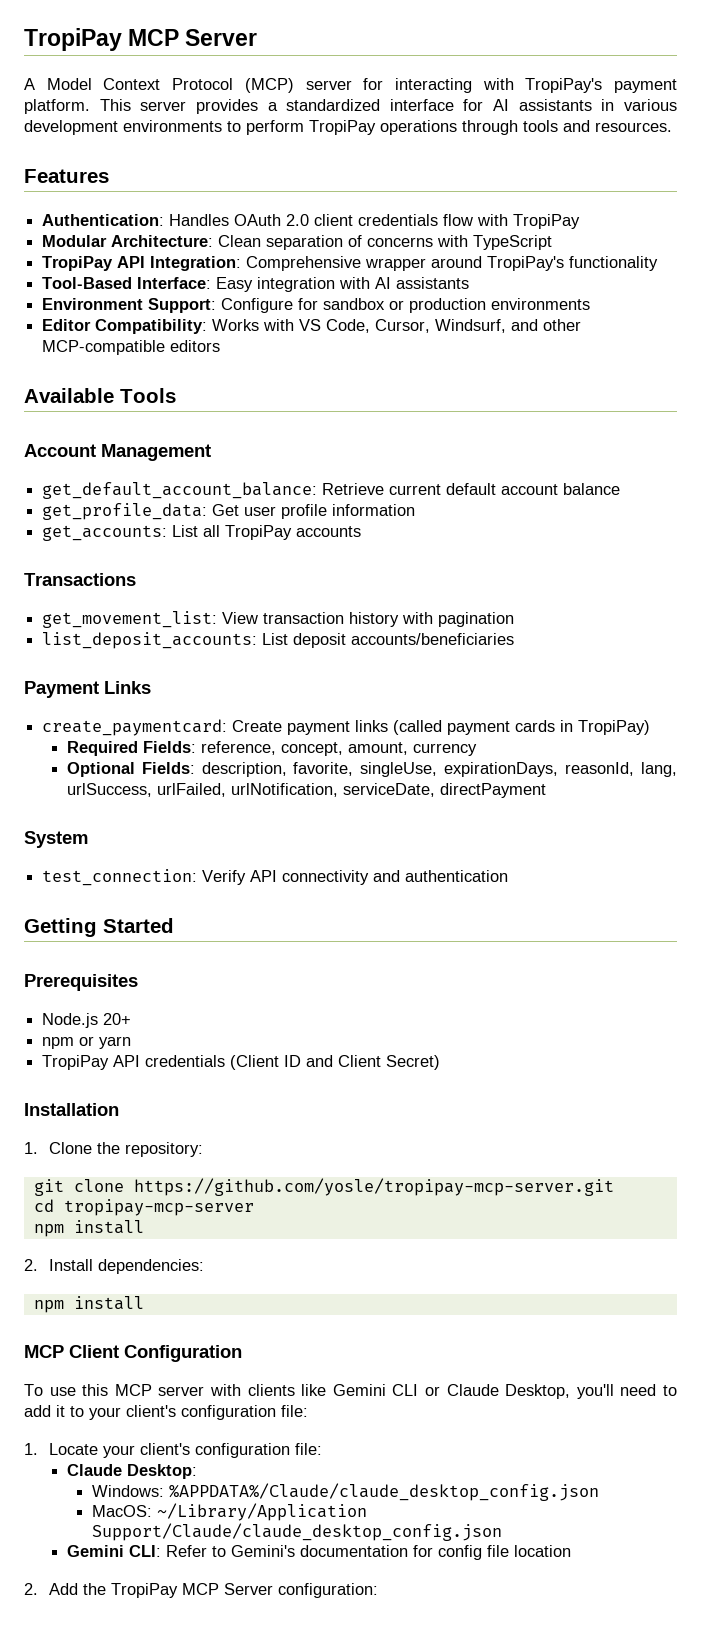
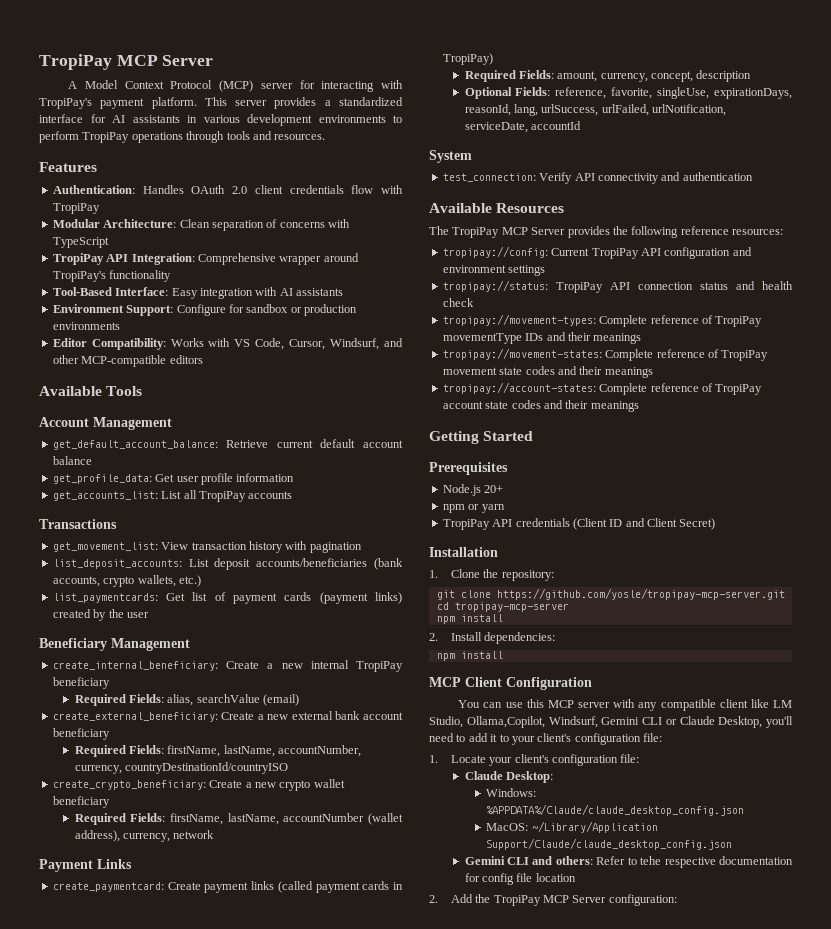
- get_accounts: List all TropiPay accounts
+ get_accounts_list: List all TropiPay accounts
- list_deposit_accounts: List deposit accounts/beneficiaries
+ list_deposit_accounts: List deposit accounts/beneficiaries (bank accounts, crypto wallets, etc.)
+ list_paymentcards: Get list of payment cards (payment links) created by the user
+ Beneficiary Management
+ create_internal_beneficiary: Create a new internal TropiPay beneficiary
+ Required Fields: alias, searchValue (email)
+ create_external_beneficiary: Create a new external bank account beneficiary
+ Required Fields: firstName, lastName, accountNumber, currency, countryDestinationId/countryISO
+ create_crypto_beneficiary: Create a new crypto wallet beneficiary
+ Required Fields: firstName, lastName, accountNumber (wallet address), currency, network
- Required Fields: reference, concept, amount, currency
+ Required Fields: amount, currency, concept, description
- Optional Fields: description, favorite, singleUse, expirationDays, reasonId, lang, urlSuccess, urlFailed, urlNotification, serviceDate, directPayment
+ Optional Fields: reference, favorite, singleUse, expirationDays, reasonId, lang, urlSuccess, urlFailed, urlNotification, serviceDate, accountId
+ Available Resources
+ The TropiPay MCP Server provides the following reference resources:
+ tropipay://config: Current TropiPay API configuration and environment settings
+ tropipay://status: TropiPay API connection status and health check
+ tropipay://movement-types: Complete reference of TropiPay movementType IDs and their meanings
+ tropipay://movement-states: Complete reference of TropiPay movement state codes and their meanings
+ tropipay://account-states: Complete reference of TropiPay account state codes and their meanings
- To use this MCP server with clients like Gemini CLI or Claude Desktop, you'll need to add it to your client's configuration file:
+ You can use this MCP server with any compatible client like LM Studio, Ollama,Copilot, Windsurf, Gemini CLI or Claude Desktop, you'll need to add it to your client's configuration file:
- Gemini CLI: Refer to Gemini's documentation for config file location
+ Gemini CLI and others: Refer to tehe respective documentation for config file location

